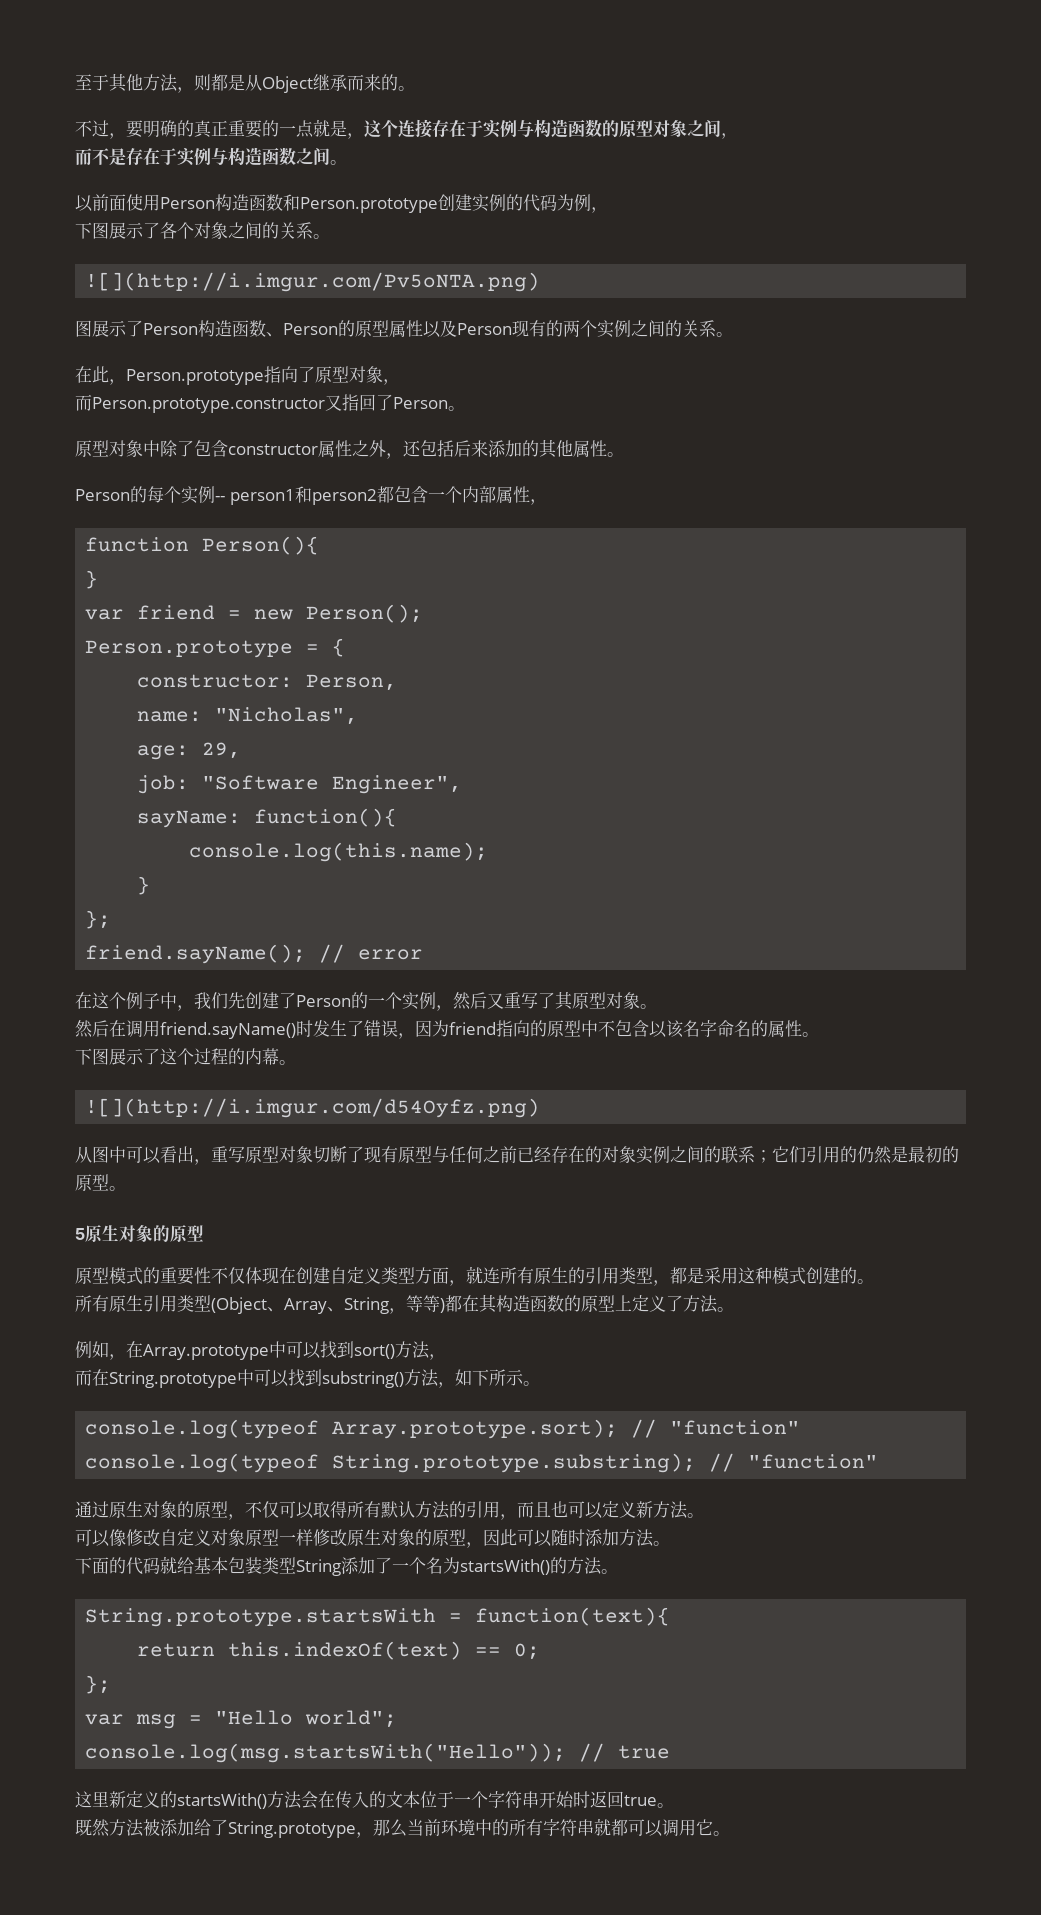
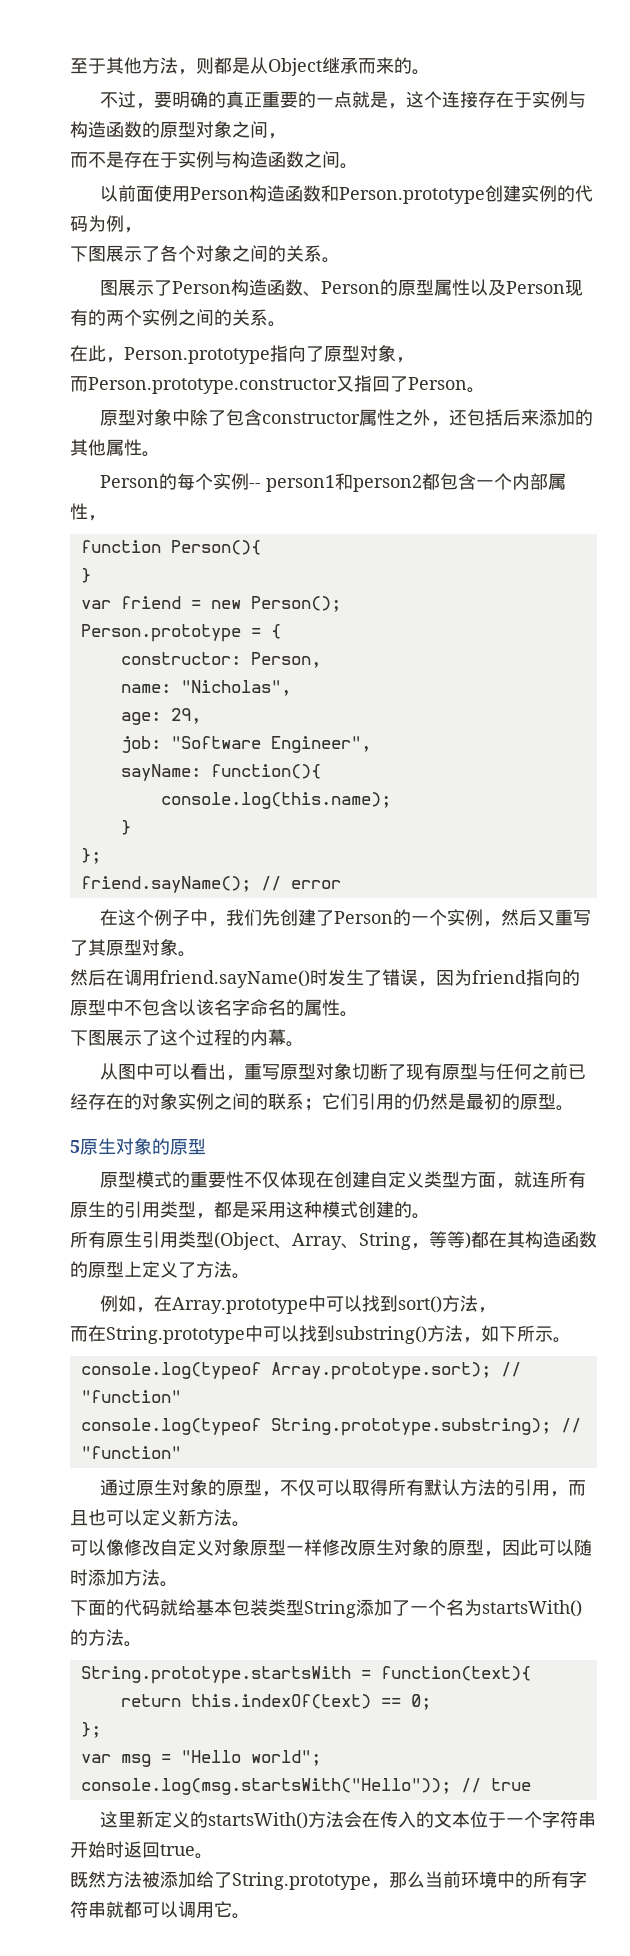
- ![](http://i.imgur.com/Pv5oNTA.png)
- ![](http://i.imgur.com/d54Oyfz.png)

